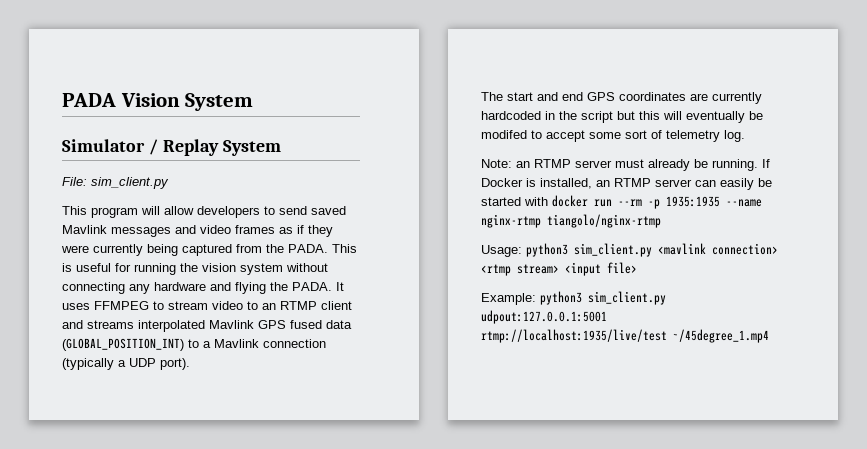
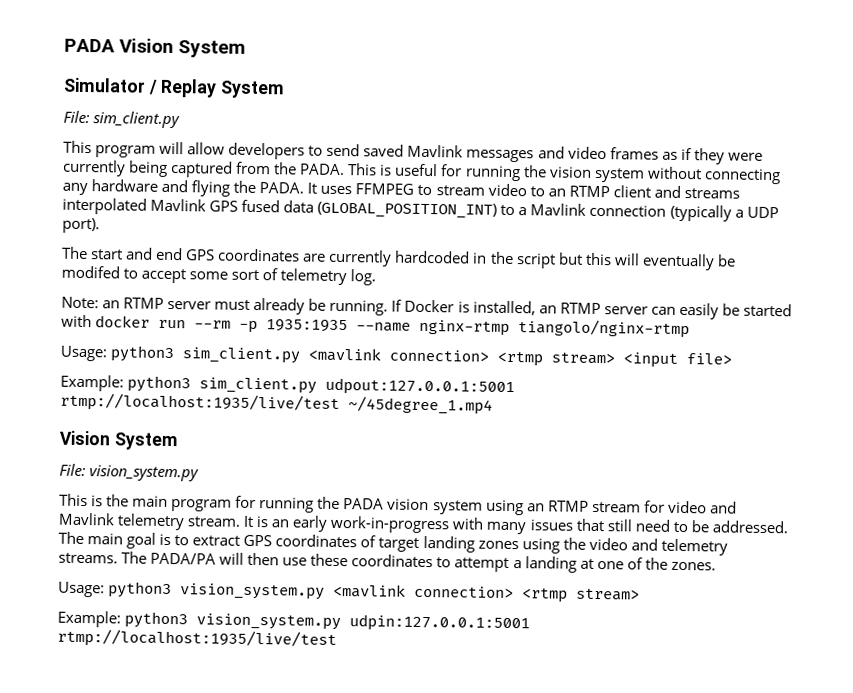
  Example: python3 sim_client.py udpout:127.0.0.1:5001 rtmp://localhost:1935/live/test ~/45degree_1.mp4
+ Vision System
+ File: vision_system.py
+ This is the main program for running the PADA vision system using an RTMP stream for video and Mavlink telemetry stream. It is an early work-in-progress with many issues that still need to be addressed. The main goal is to extract GPS coordinates of target landing zones using the video and telemetry streams. The PADA/PA will then use these coordinates to attempt a landing at one of the zones.
+ Usage: python3 vision_system.py <mavlink connection> <rtmp stream>
+ Example: python3 vision_system.py udpin:127.0.0.1:5001 rtmp://localhost:1935/live/test

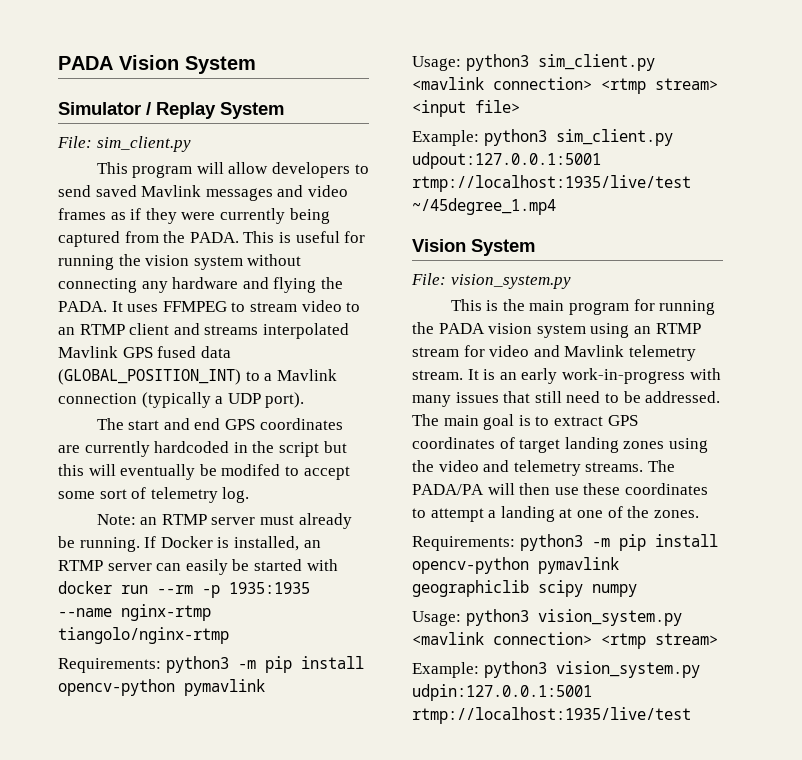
  If Docker is installed, an RTMP server can easily be started with docker run --rm -p 1935:1935 --name nginx-rtmp tiangolo/nginx-rtmp
+ Requirements: python3 -m pip install opencv-python pymavlink
+ Requirements: python3 -m pip install opencv-python pymavlink geographiclib scipy numpy

